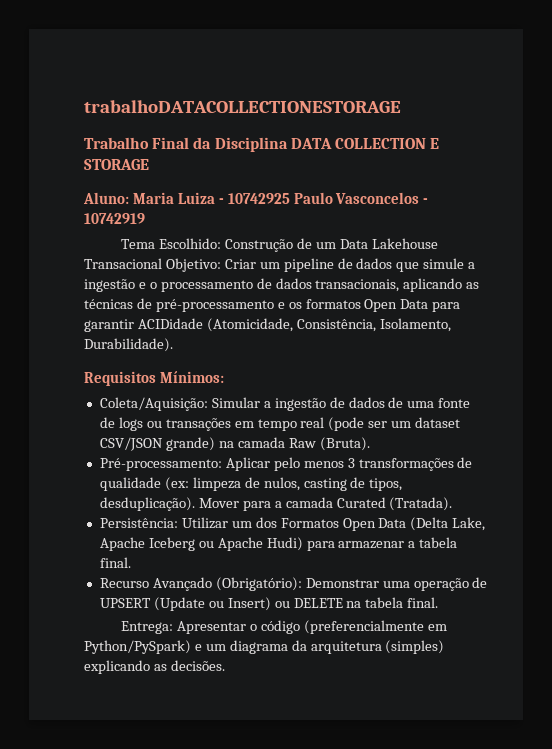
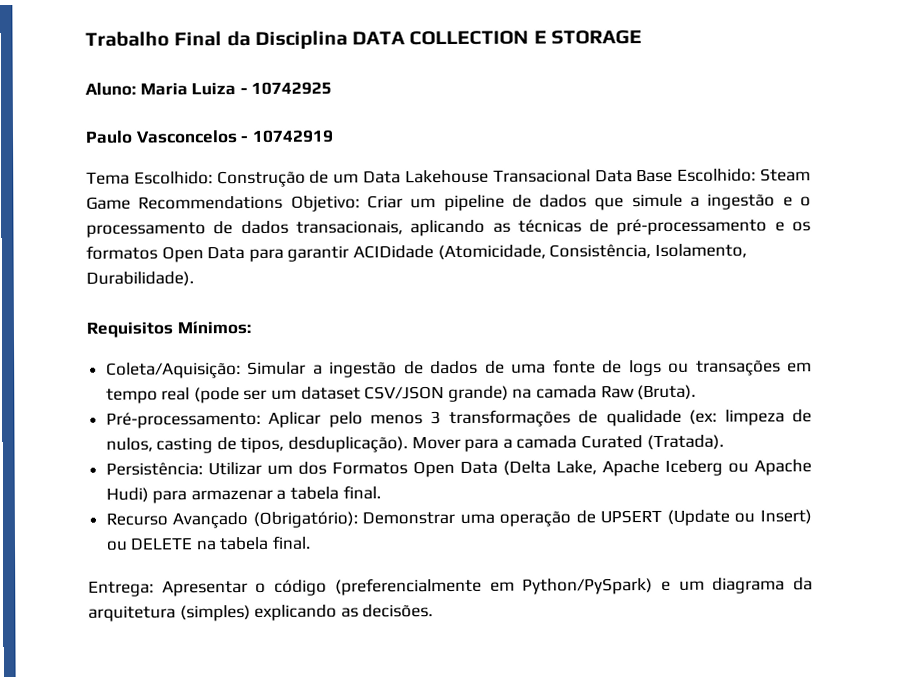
- trabalhoDATACOLLECTIONESTORAGE
- Aluno: Maria Luiza - 10742925 Paulo Vasconcelos - 10742919
+ Aluno: Maria Luiza - 10742925
+ Paulo Vasconcelos - 10742919
- Tema Escolhido: Construção de um Data Lakehouse Transacional Objetivo: Criar um pipeline de dados que simule a ingestão e o processamento de dados transacionais, aplicando as técnicas de pré-processamento e os formatos Open Data para garantir ACIDidade (Atomicidade, Consistência, Isolamento, Durabilidade).
+ Tema Escolhido: Construção de um Data Lakehouse Transacional Data Base Escolhido: Steam Game Recommendations Objetivo: Criar um pipeline de dados que simule a ingestão e o processamento de dados transacionais, aplicando as técnicas de pré-processamento e os formatos Open Data para garantir ACIDidade (Atomicidade, Consistência, Isolamento, Durabilidade).

